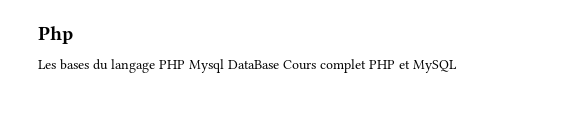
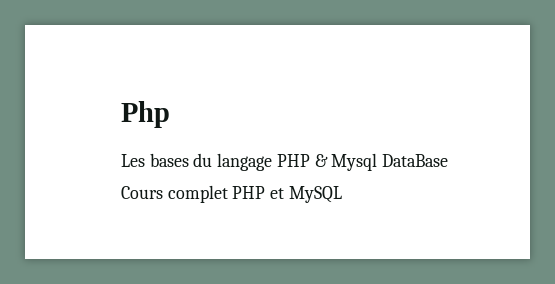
- Les bases du langage PHP Mysql DataBase Cours complet PHP et MySQL
+ Les bases du langage PHP & Mysql DataBase
+ Cours complet PHP et MySQL

